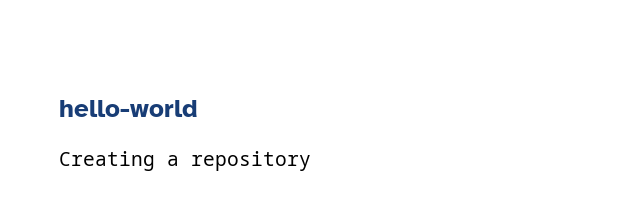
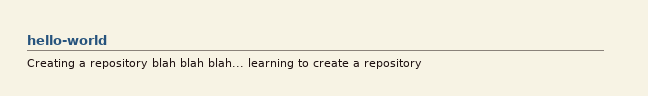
- Creating a repository
+ Creating a repository blah blah blah... learning to create a repository

